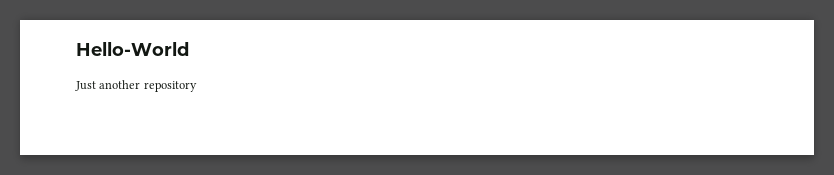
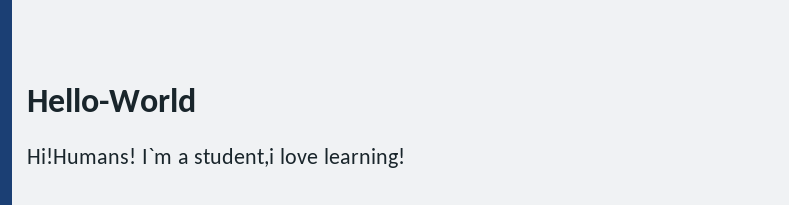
- Just another repository
+ Hi!Humans! I`m a student,i love learning!

